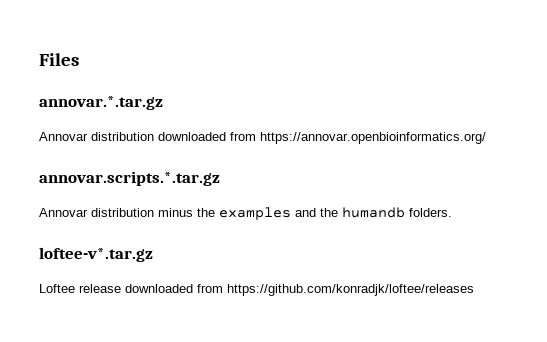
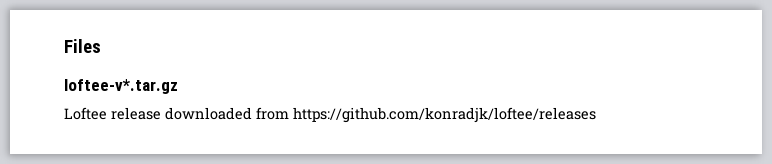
- annovar.*.tar.gz
- Annovar distribution downloaded from https://annovar.openbioinformatics.org/
- annovar.scripts.*.tar.gz
- Annovar distribution minus the examples and the humandb folders.

